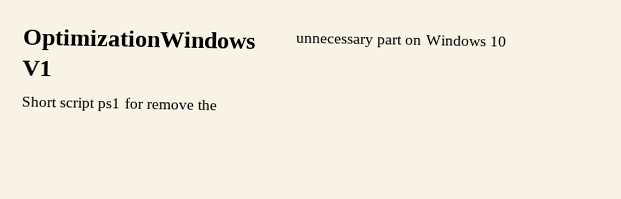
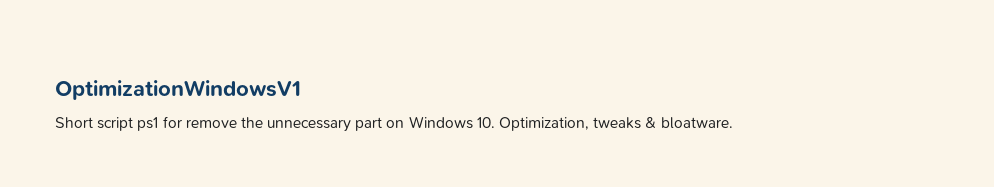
- Short script ps1 for remove the unnecessary part on Windows 10
+ Short script ps1 for remove the unnecessary part on Windows 10. Optimization, tweaks & bloatware.

